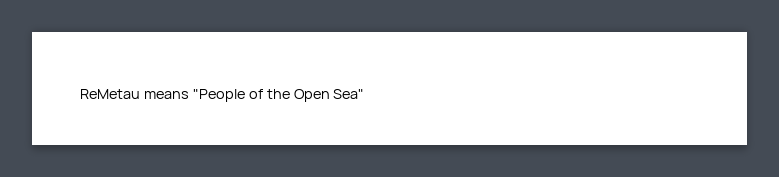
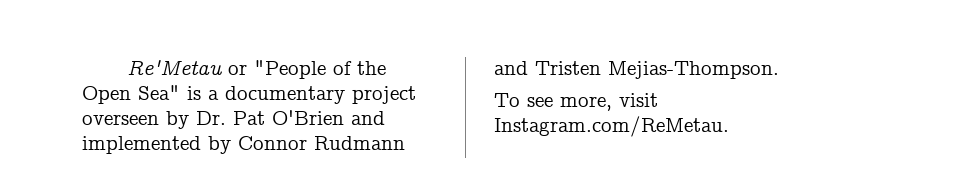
- ReMetau means "People of the Open Sea"
+ Re'Metau or "People of the Open Sea" is a documentary project overseen by Dr. Pat O'Brien and implemented by Connor Rudmann and Tristen Mejias-Thompson.
+ To see more, visit Instagram.com/ReMetau.

